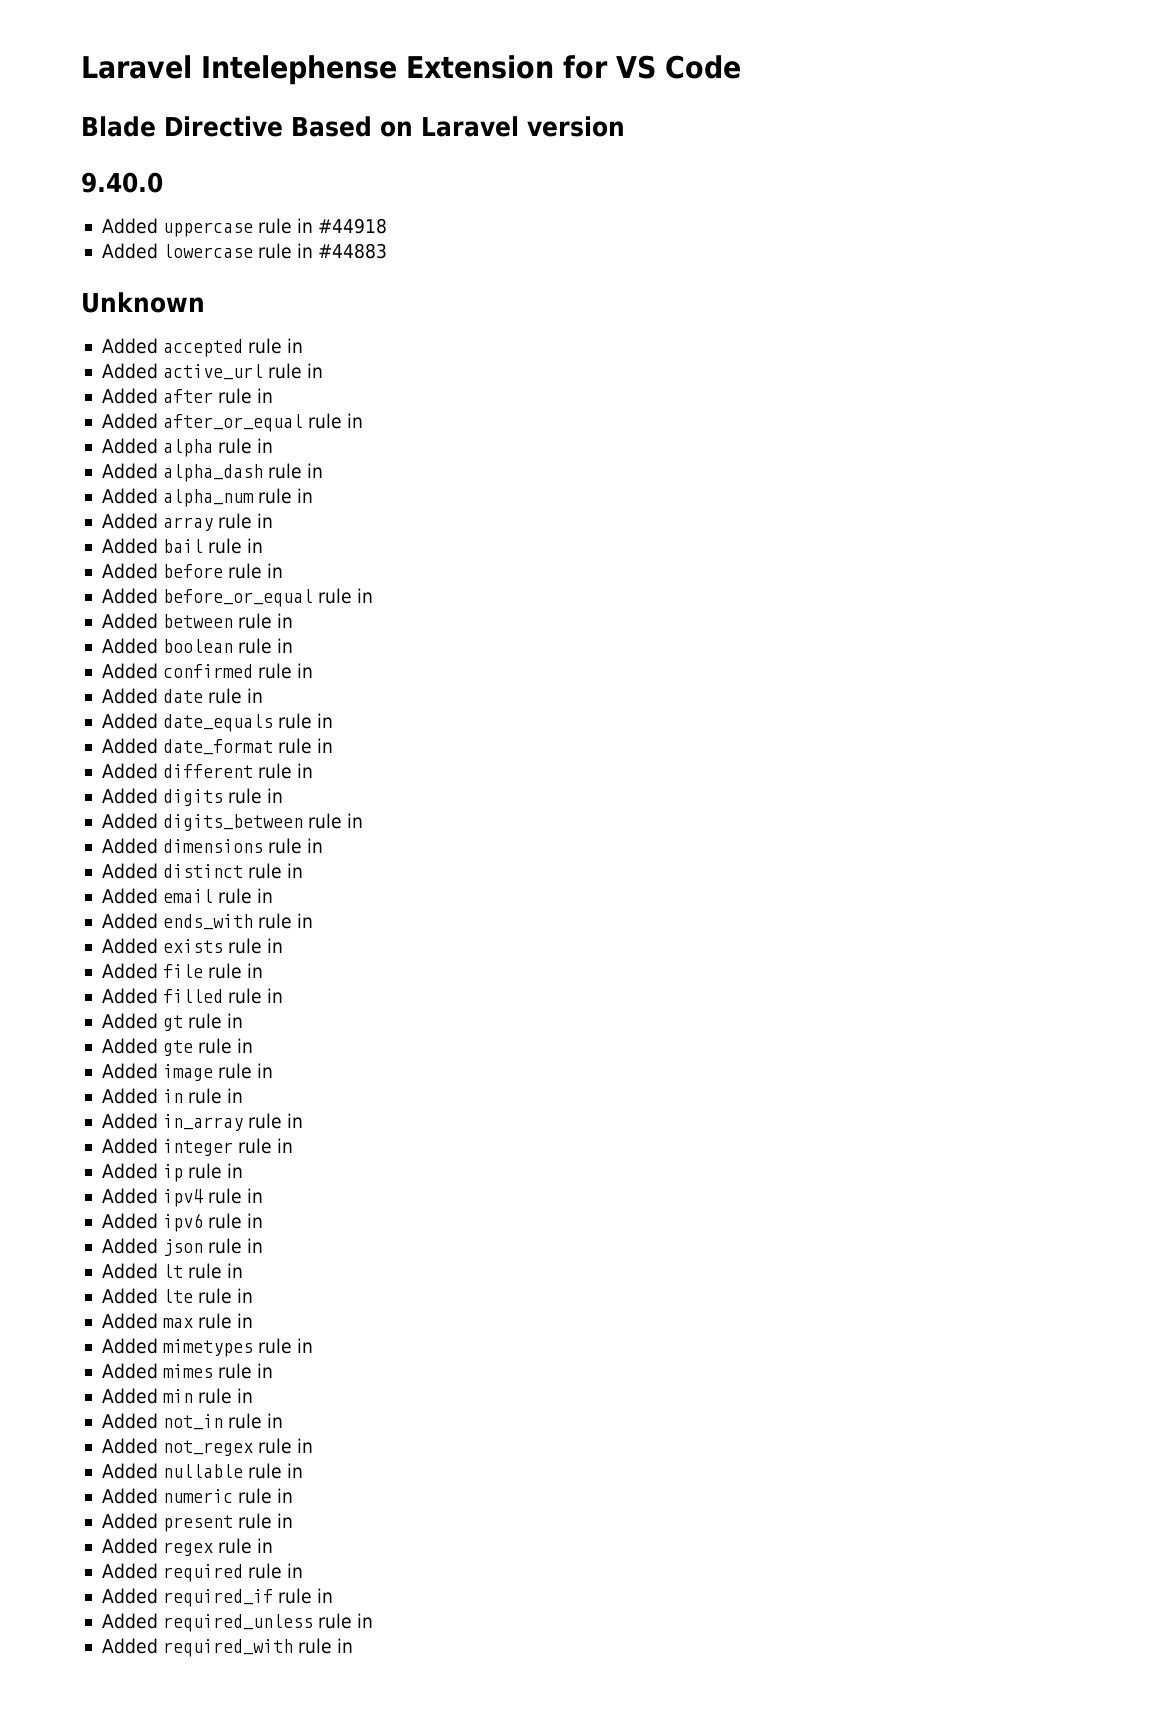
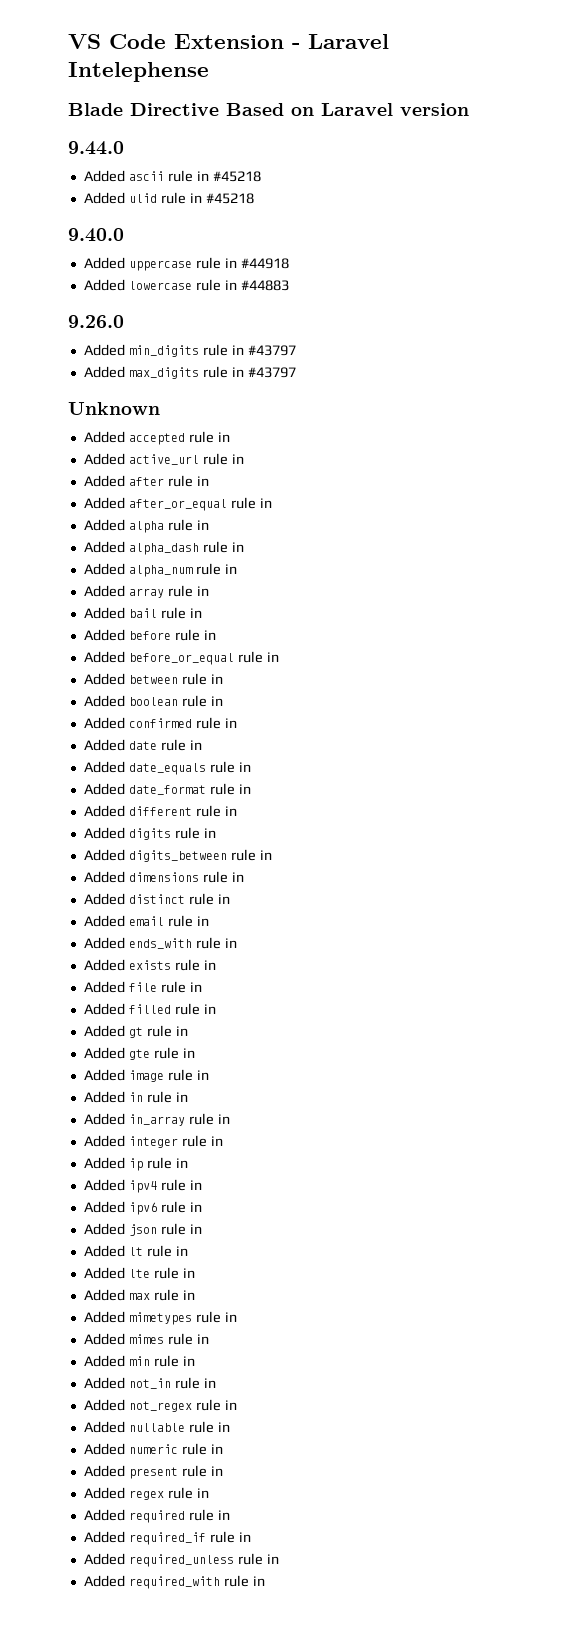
- Laravel Intelephense Extension for VS Code
+ VS Code Extension - Laravel Intelephense
+ 9.44.0
+ Added ascii rule in #45218
+ Added ulid rule in #45218
+ 9.26.0
+ Added min_digits rule in #43797
+ Added max_digits rule in #43797

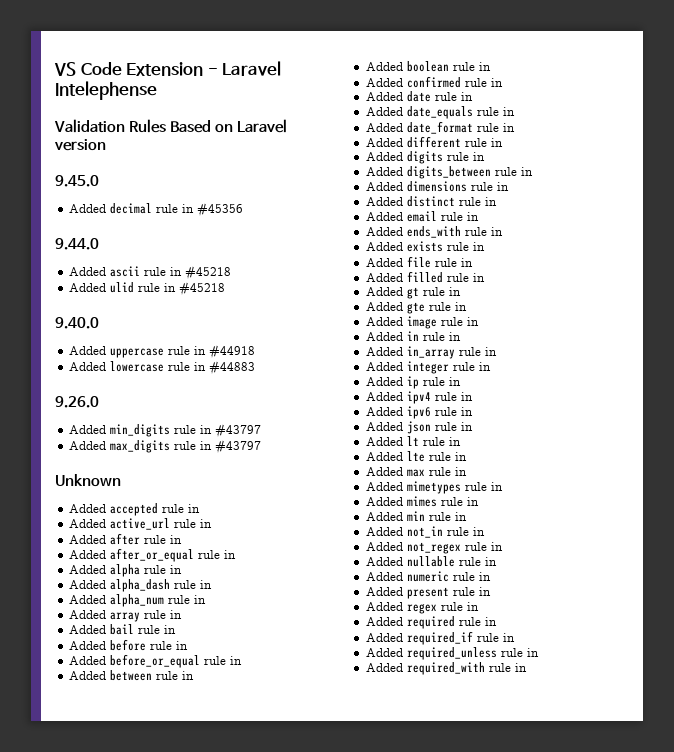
- Blade Directive Based on Laravel version
+ Validation Rules Based on Laravel version
+ 9.45.0
+ Added decimal rule in #45356

